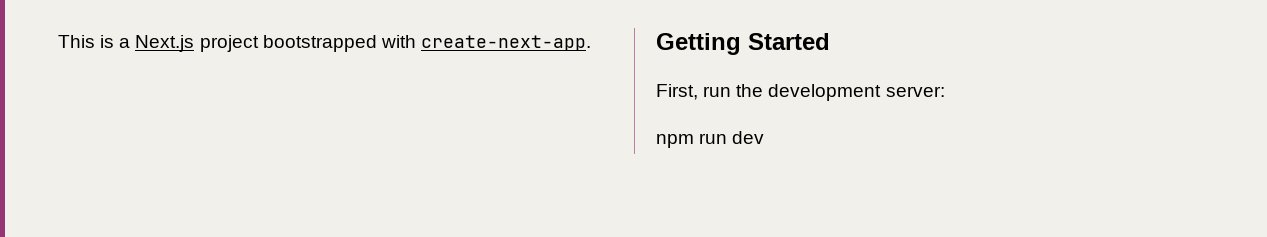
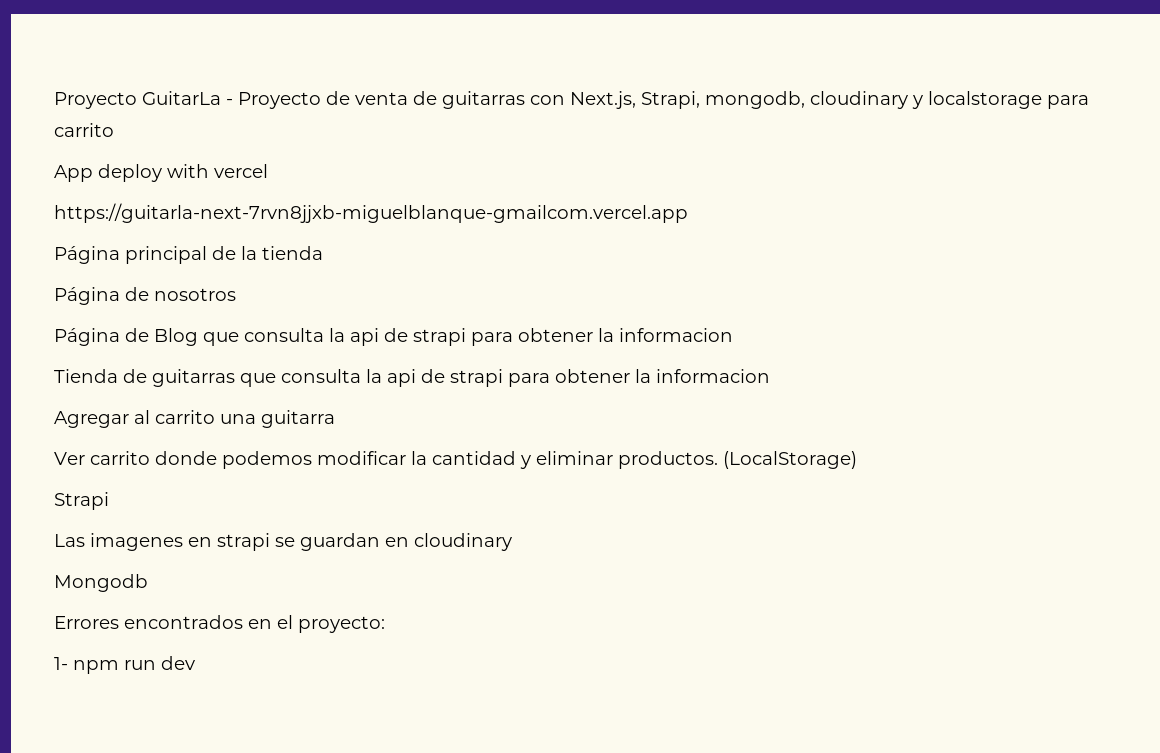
- This is a Next.js project bootstrapped with create-next-app.
- Getting Started
- First, run the development server:
- npm run dev
+ Proyecto GuitarLa - Proyecto de venta de guitarras con Next.js, Strapi, mongodb, cloudinary y localstorage para carrito
+ App deploy with vercel
+ https://guitarla-next-7rvn8jjxb-miguelblanque-gmailcom.vercel.app
+ Página principal de la tienda
+ Página de nosotros
+ Página de Blog que consulta la api de strapi para obtener la informacion
+ Tienda de guitarras que consulta la api de strapi para obtener la informacion
+ Agregar al carrito una guitarra
+ Ver carrito donde podemos modificar la cantidad y eliminar productos. (LocalStorage)
+ Strapi
+ Las imagenes en strapi se guardan en cloudinary
+ Mongodb
+ Errores encontrados en el proyecto:
+ 1- npm run dev

